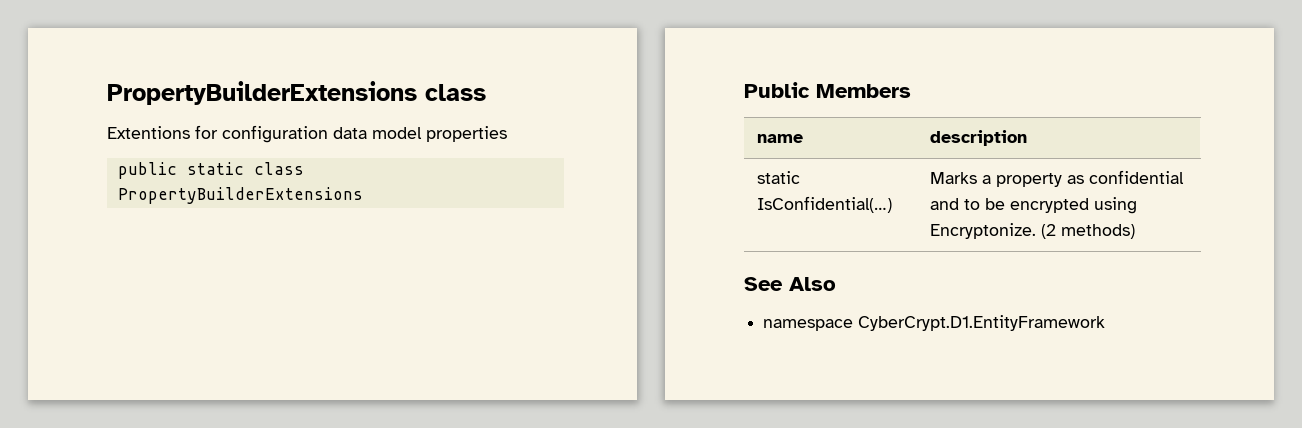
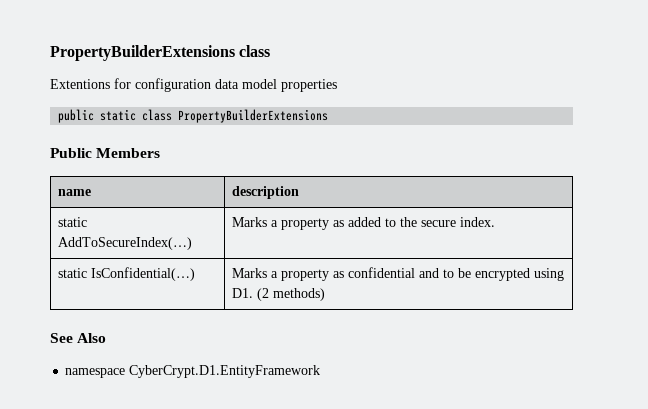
+ static AddToSecureIndex(…) | Marks a property as added to the secure index.
- static IsConfidential(…) | Marks a property as confidential and to be encrypted using Encryptonize. (2 methods)
+ static IsConfidential(…) | Marks a property as confidential and to be encrypted using D1. (2 methods)

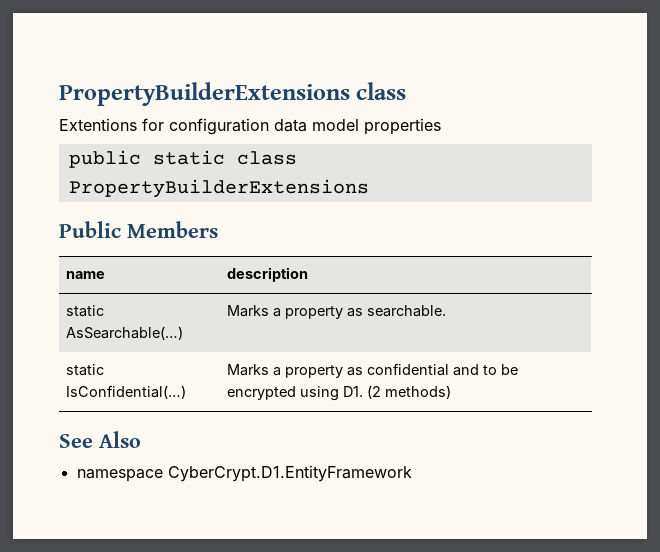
- static AddToSecureIndex(…) | Marks a property as added to the secure index.
+ static AsSearchable(…) | Marks a property as searchable.

